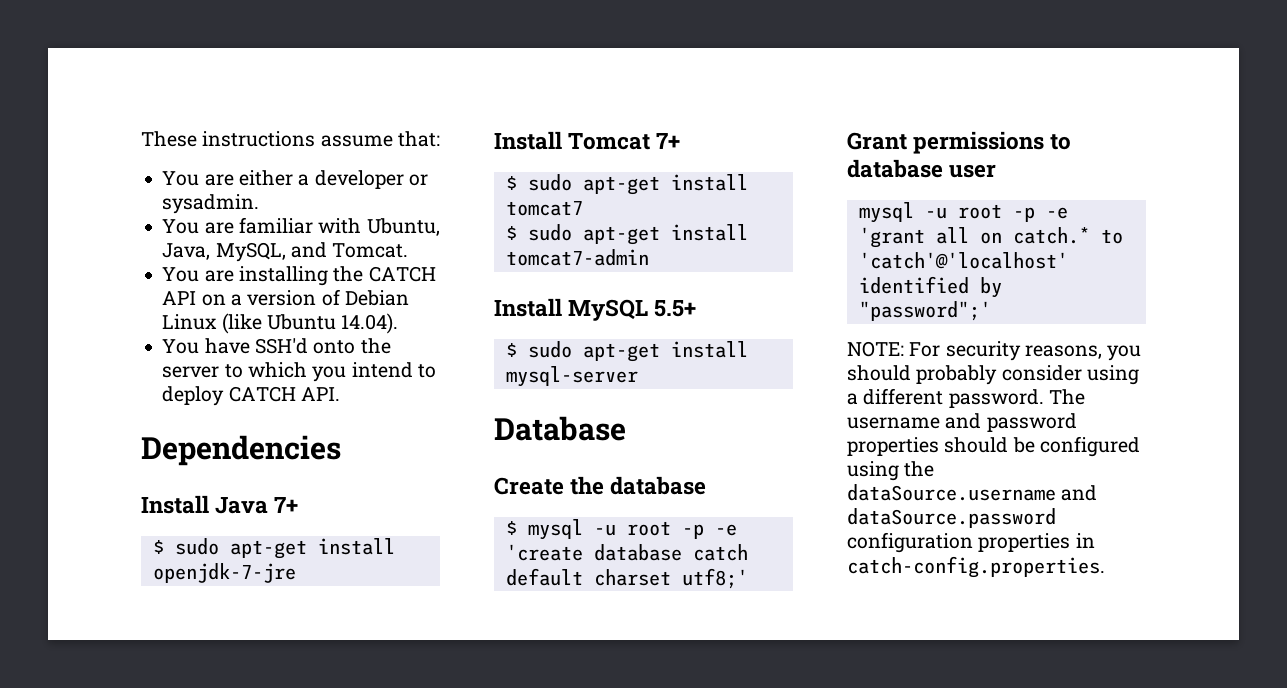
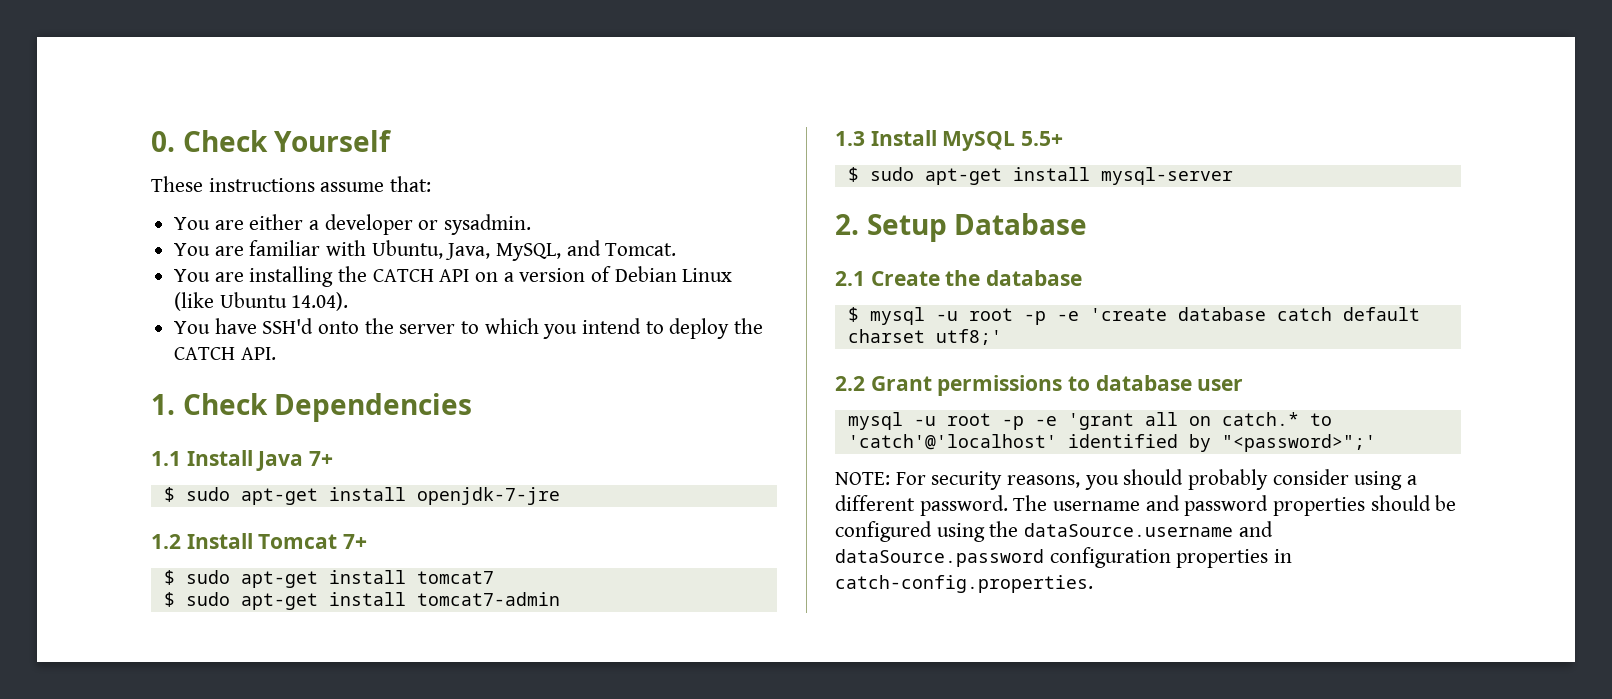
+ 0. Check Yourself
- You have SSH'd onto the server to which you intend to deploy CATCH API.
+ You have SSH'd onto the server to which you intend to deploy the CATCH API.
- Dependencies
+ 1. Check Dependencies
- Install Java 7+
+ 1.1 Install Java 7+
- Install Tomcat 7+
+ 1.2 Install Tomcat 7+
- Install MySQL 5.5+
+ 1.3 Install MySQL 5.5+
- Database
+ 2. Setup Database
- Create the database
+ 2.1 Create the database
- Grant permissions to database user
+ 2.2 Grant permissions to database user
- mysql -u root -p -e 'grant all on catch.* to 'catch'@'localhost' identified by "password";'
+ mysql -u root -p -e 'grant all on catch.* to 'catch'@'localhost' identified by "<password>";'

